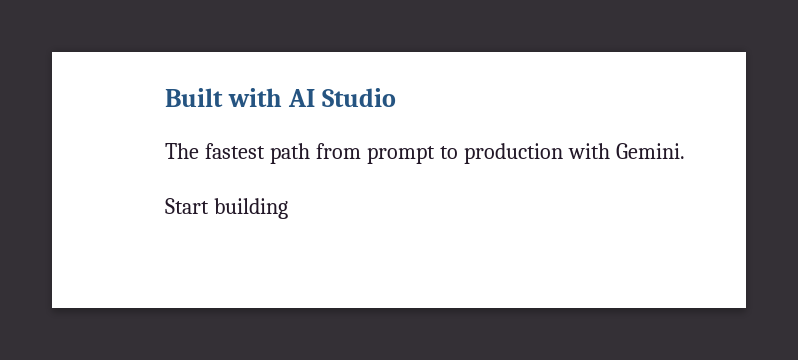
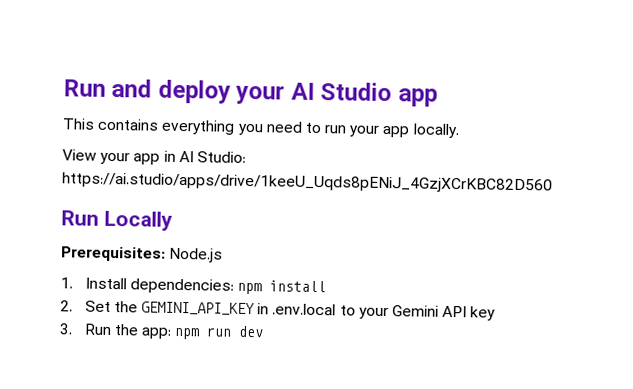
- Built with AI Studio
- The fastest path from prompt to production with Gemini.
- Start building
+ Run and deploy your AI Studio app
+ This contains everything you need to run your app locally.
+ View your app in AI Studio: https://ai.studio/apps/drive/1keeU_Uqds8pENiJ_4GzjXCrKBC82D560
+ Run Locally
+ Prerequisites: Node.js
+ 1. Install dependencies: npm install
+ 2. Set the GEMINI_API_KEY in .env.local to your Gemini API key
+ 3. Run the app: npm run dev

